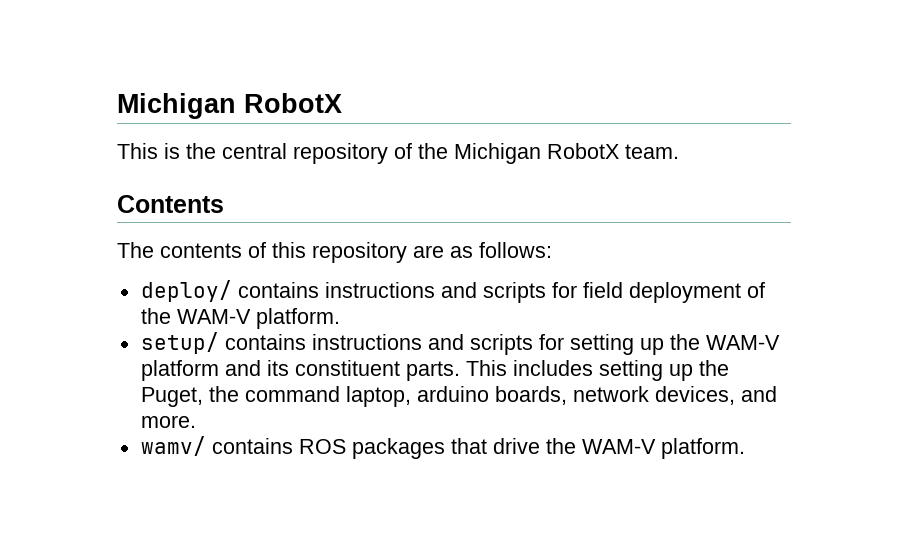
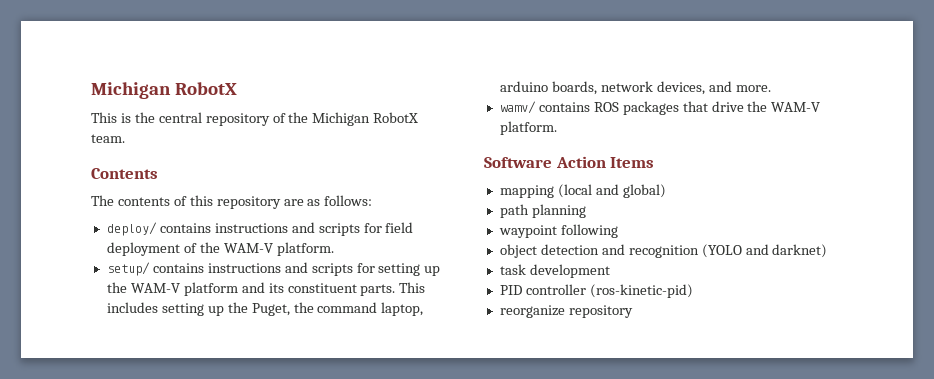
+ Software Action Items
+ mapping (local and global)
+ path planning
+ waypoint following
+ object detection and recognition (YOLO and darknet)
+ task development
+ PID controller (ros-kinetic-pid)
+ reorganize repository

